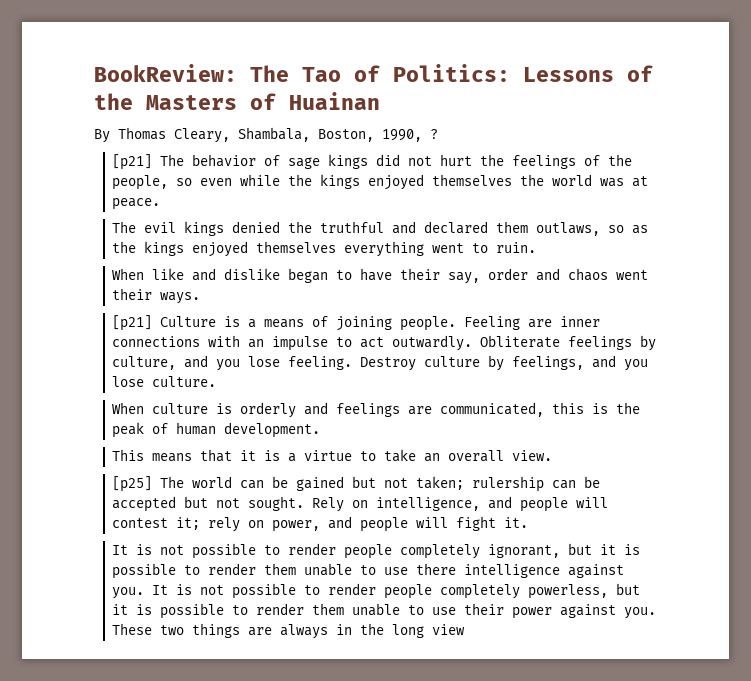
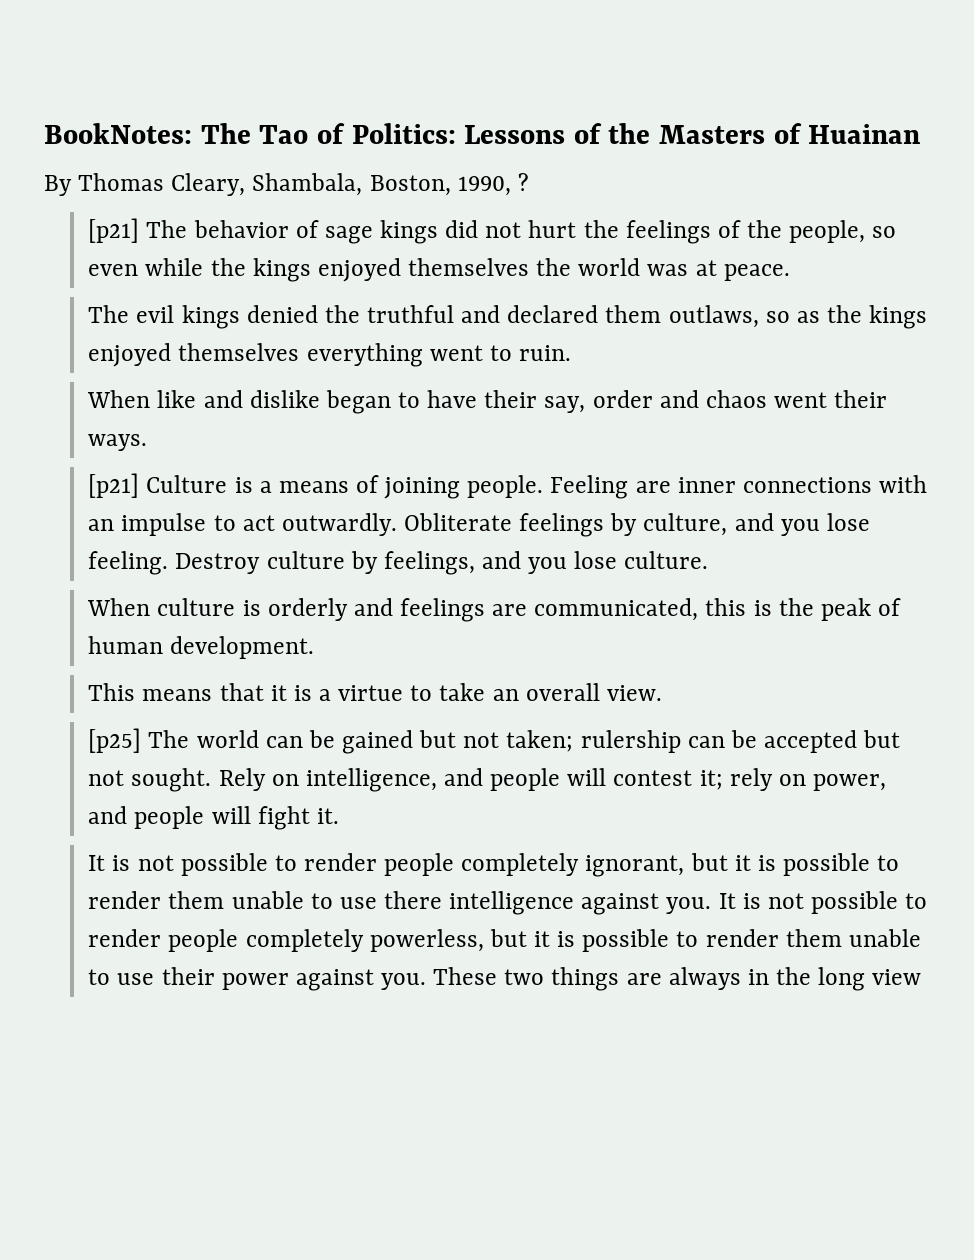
- BookReview: The Tao of Politics: Lessons of the Masters of Huainan
+ BookNotes: The Tao of Politics: Lessons of the Masters of Huainan

